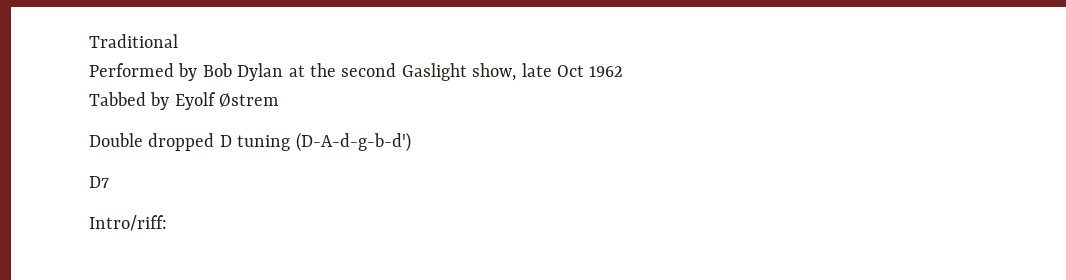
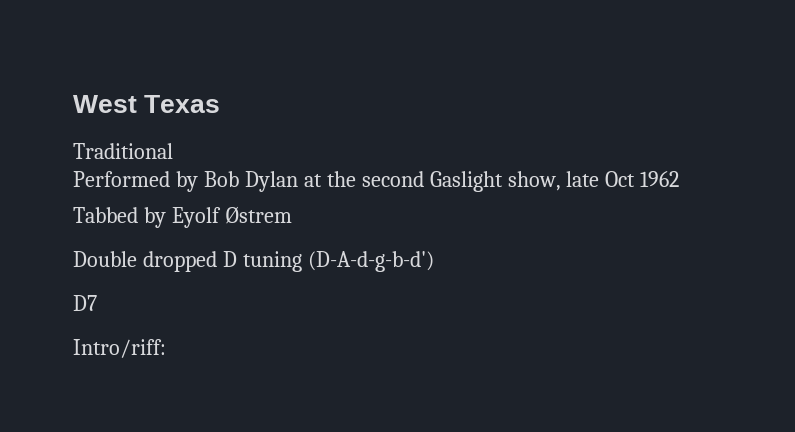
+ West Texas

